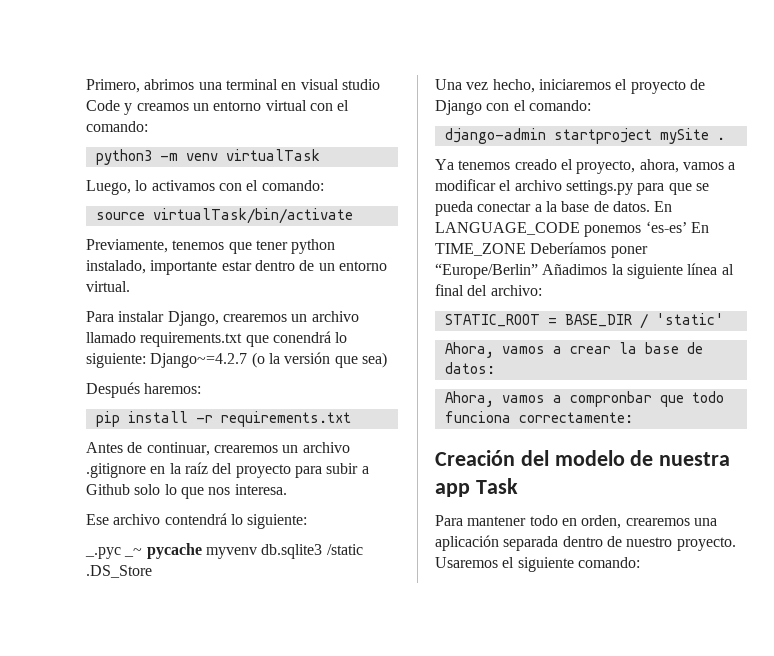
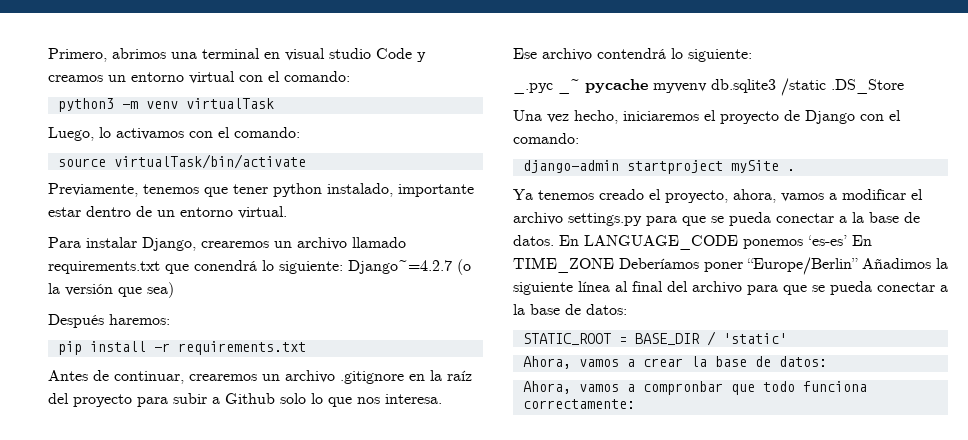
- En LANGUAGE_CODE ponemos ‘es-es’ En TIME_ZONE Deberíamos poner “Europe/Berlin” Añadimos la siguiente línea al final del archivo:
+ En LANGUAGE_CODE ponemos ‘es-es’ En TIME_ZONE Deberíamos poner “Europe/Berlin” Añadimos la siguiente línea al final del archivo para que se pueda conectar a la base de datos:
- Creación del modelo de nuestra app Task
- Para mantener todo en orden, crearemos una aplicación separada dentro de nuestro proyecto. Usaremos el siguiente comando:

